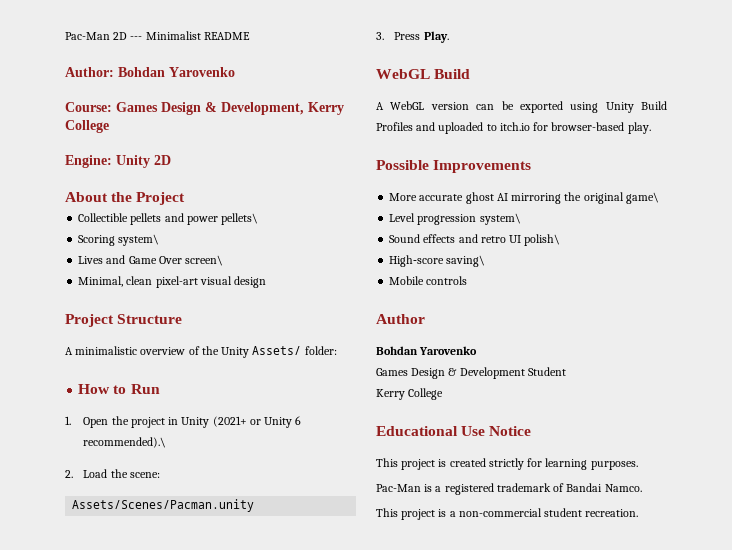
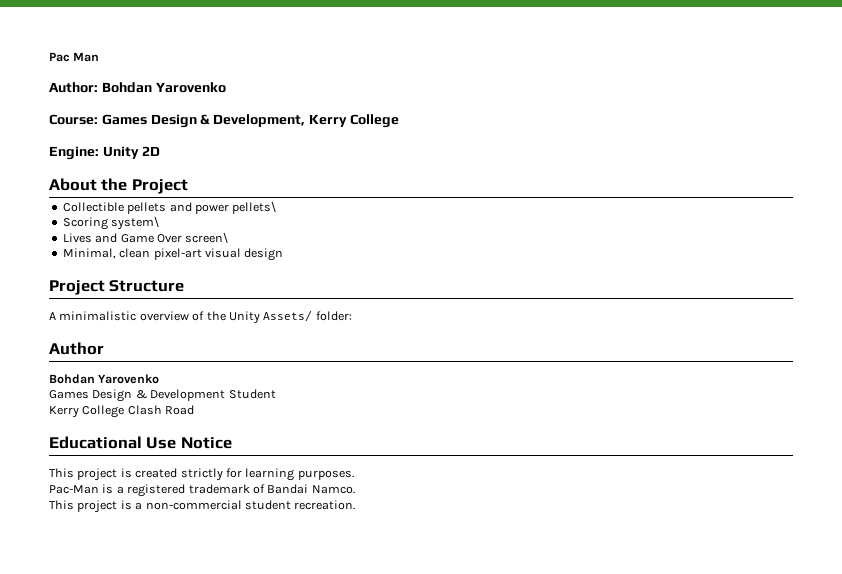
- Pac-Man 2D --- Minimalist README
+ Pac Man
- How to Run
- 1. Open the project in Unity (2021+ or Unity 6 recommended).\
- 2. Load the scene:
- Assets/Scenes/Pacman.unity
- 3. Press Play.
- WebGL Build
- A WebGL version can be exported using Unity Build Profiles and uploaded to itch.io for browser-based play.
- Possible Improvements
- More accurate ghost AI mirroring the original game\
- Level progression system\
- Sound effects and retro UI polish\
- High‑score saving\
- Mobile controls
  Games Design & Development Student
- Kerry College
+ Kerry College Clash Road

